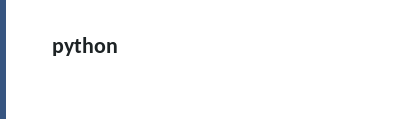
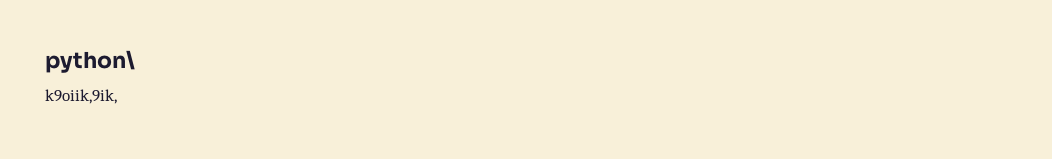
- python
+ python\
+ k9oiik,9ik,

